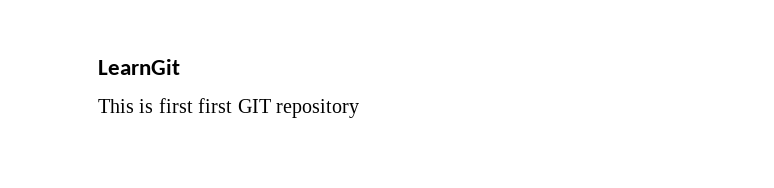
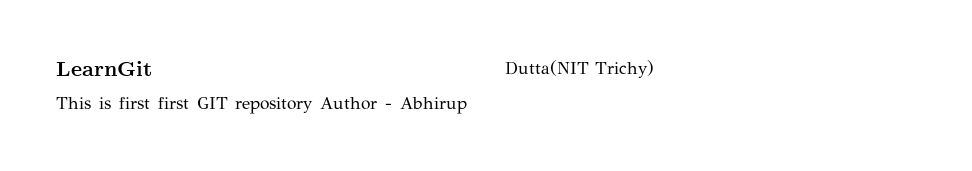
- This is first first GIT repository
+ This is first first GIT repository Author - Abhirup Dutta(NIT Trichy)

